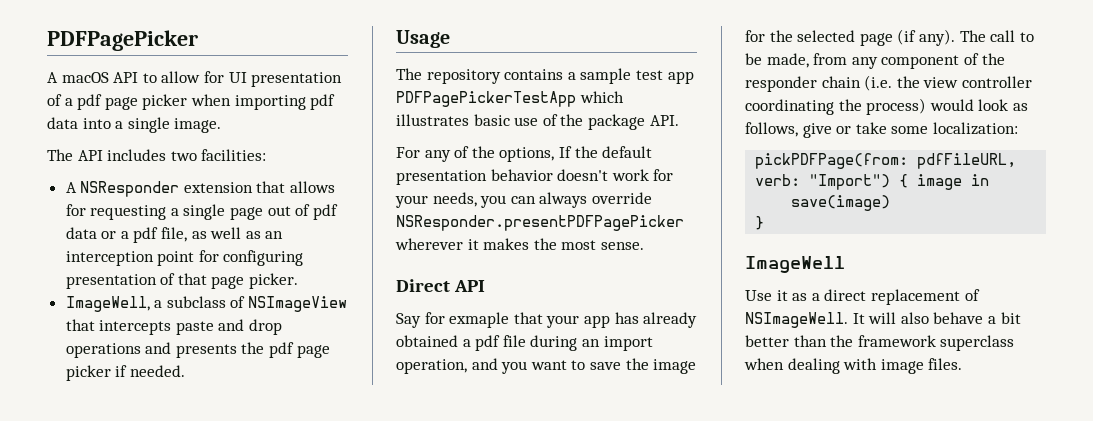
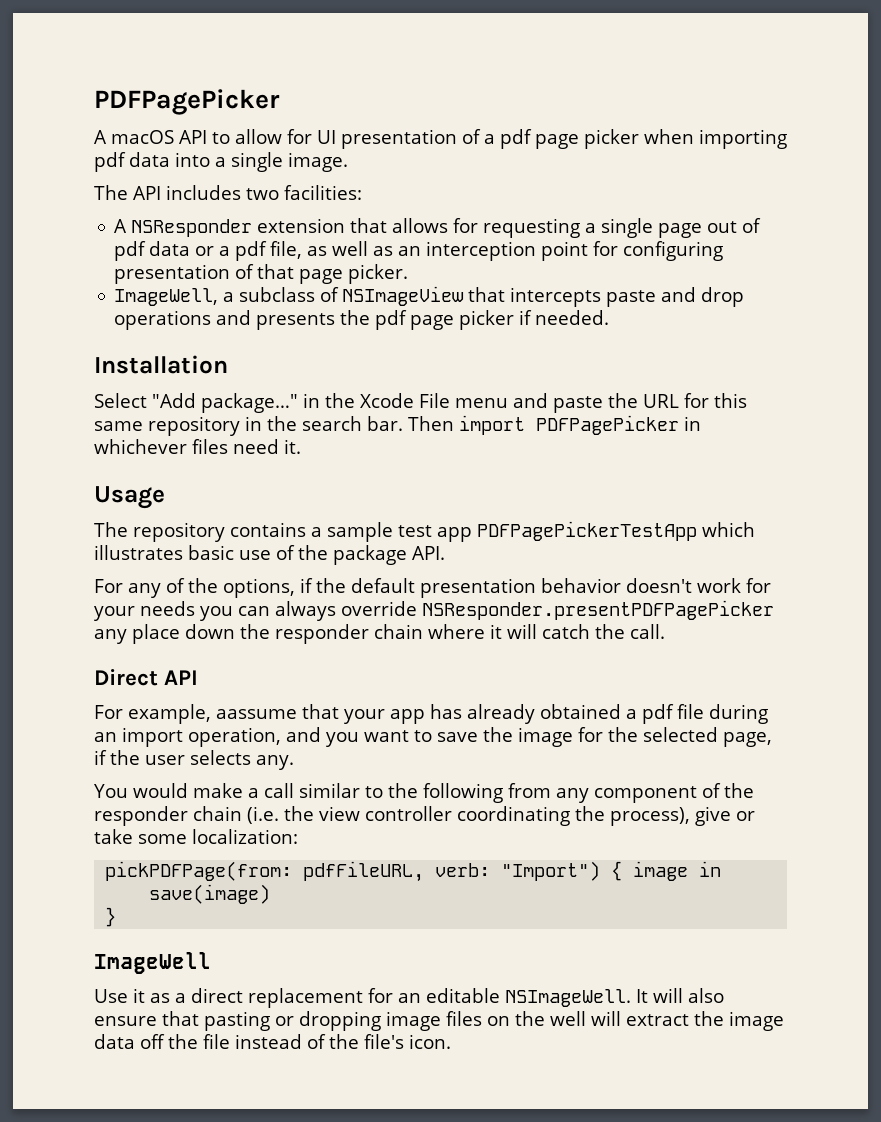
+ Installation
+ Select "Add package…" in the Xcode File menu and paste the URL for this same repository in the search bar. Then import PDFPagePicker in whichever files need it.
- For any of the options, If the default presentation behavior doesn't work for your needs, you can always override NSResponder.presentPDFPagePicker wherever it makes the most sense.
+ For any of the options, if the default presentation behavior doesn't work for your needs you can always override NSResponder.presentPDFPagePicker any place down the responder chain where it will catch the call.
- Say for exmaple that your app has already obtained a pdf file during an import operation, and you want to save the image for the selected page (if any). The call to be made, from any component of the responder chain (i.e. the view controller coordinating the process) would look as follows, give or take some localization:
+ For example, aassume that your app has already obtained a pdf file during an import operation, and you want to save the image for the selected page, if the user selects any.
+ You would make a call similar to the following from any component of the responder chain (i.e. the view controller coordinating the process), give or take some localization:
- Use it as a direct replacement of NSImageWell.
+ Use it as a direct replacement for an editable NSImageWell.
- It will also behave a bit better than the framework superclass when dealing with image files.
+ It will also ensure that pasting or dropping image files on the well will extract the image data off the file instead of the file's icon.

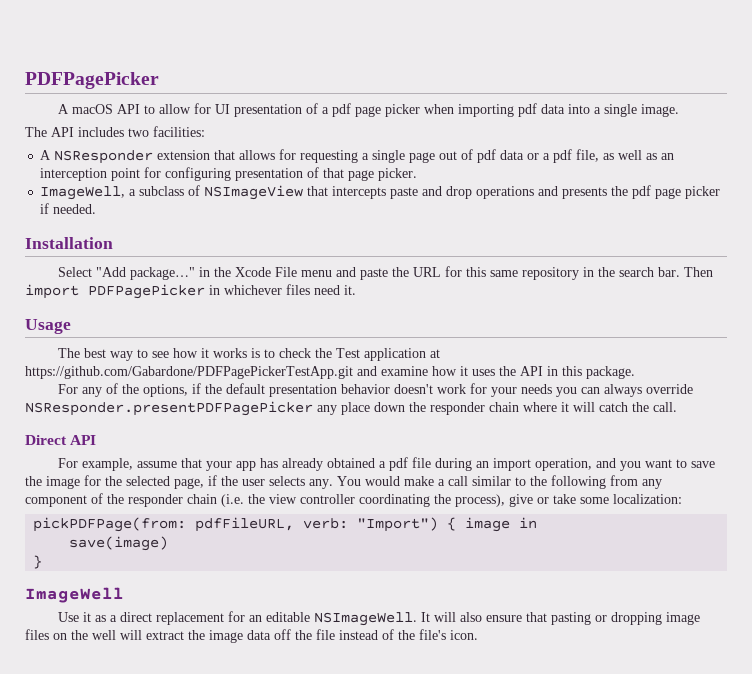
- The repository contains a sample test app PDFPagePickerTestApp which illustrates basic use of the package API.
+ The best way to see how it works is to check the Test application at https://github.com/Gabardone/PDFPagePickerTestApp.git and examine how it uses the API in this package.
- For example, aassume that your app has already obtained a pdf file during an import operation, and you want to save the image for the selected page, if the user selects any.
- You would make a call similar to the following from any component of the responder chain (i.e. the view controller coordinating the process), give or take some localization:
+ For example, assume that your app has already obtained a pdf file during an import operation, and you want to save the image for the selected page, if the user selects any. You would make a call similar to the following from any component of the responder chain (i.e. the view controller coordinating the process), give or take some localization:

